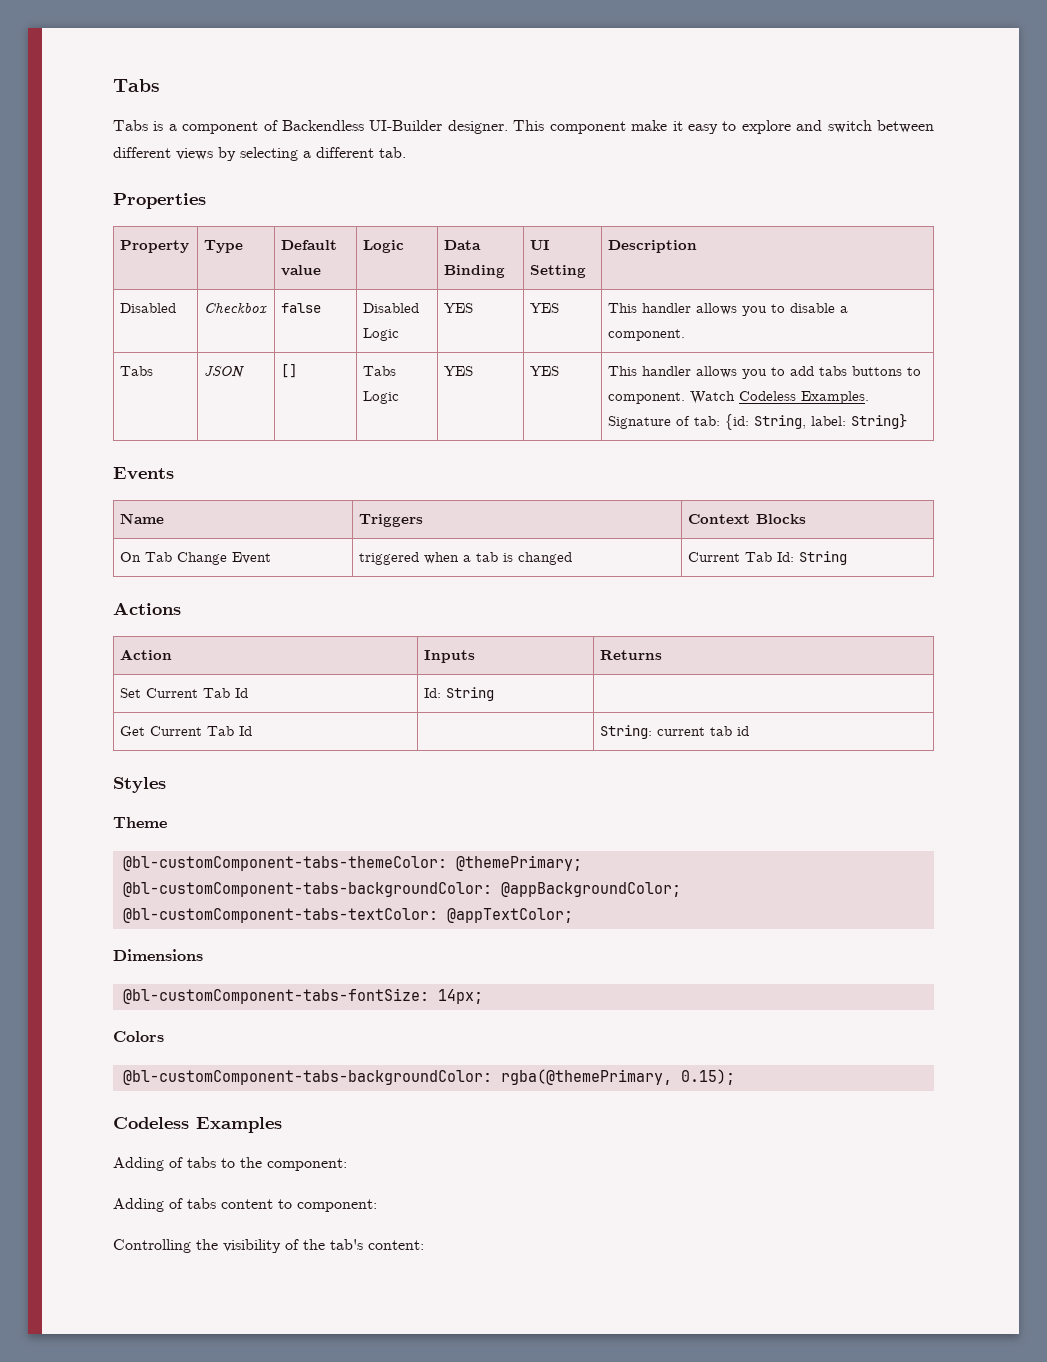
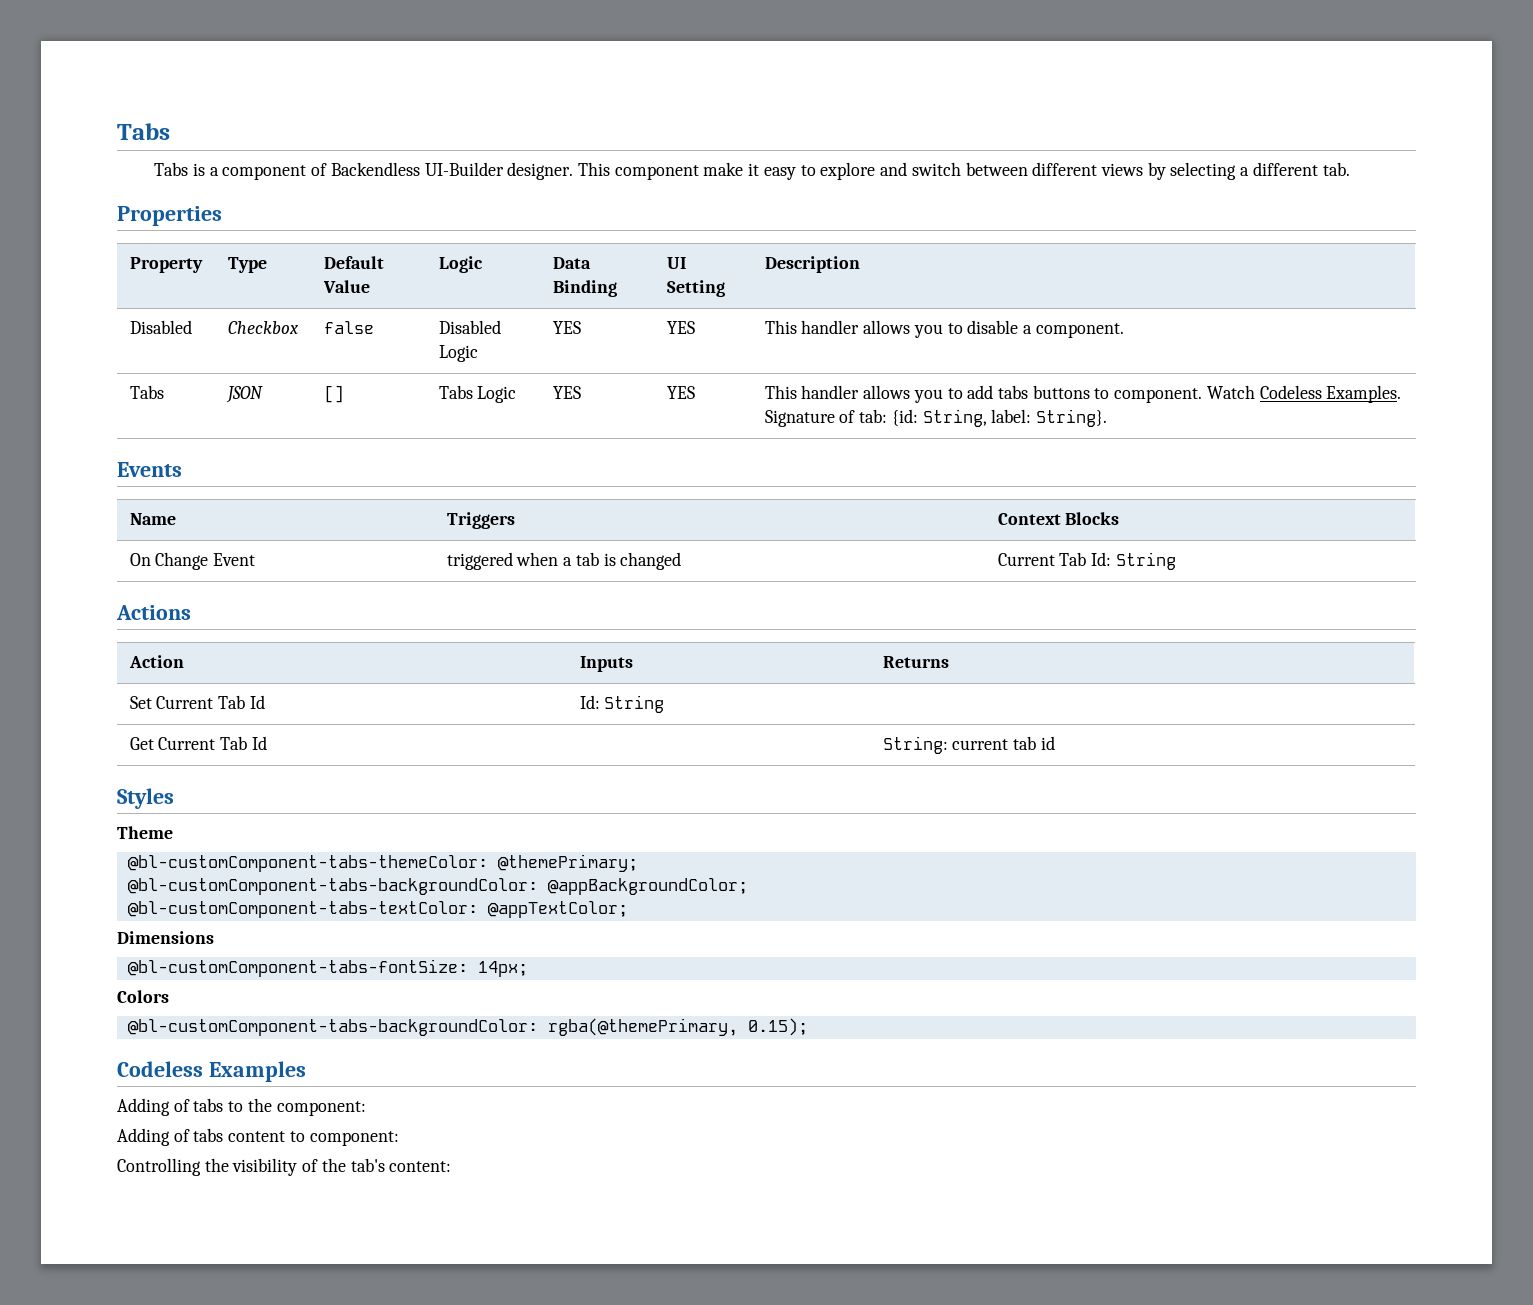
- Property | Type | Default value | Logic | Data Binding | UI Setting | Description
+ Property | Type | Default Value | Logic | Data Binding | UI Setting | Description
- Tabs | JSON | [] | Tabs Logic | YES | YES | This handler allows you to add tabs buttons to component. Watch Codeless Examples. Signature of tab: {id: String, label: String}
+ Tabs | JSON | [] | Tabs Logic | YES | YES | This handler allows you to add tabs buttons to component. Watch Codeless Examples. Signature of tab: {id: String, label: String}.
- On Tab Change Event | triggered when a tab is changed | Current Tab Id: String
+ On Change Event | triggered when a tab is changed | Current Tab Id: String

